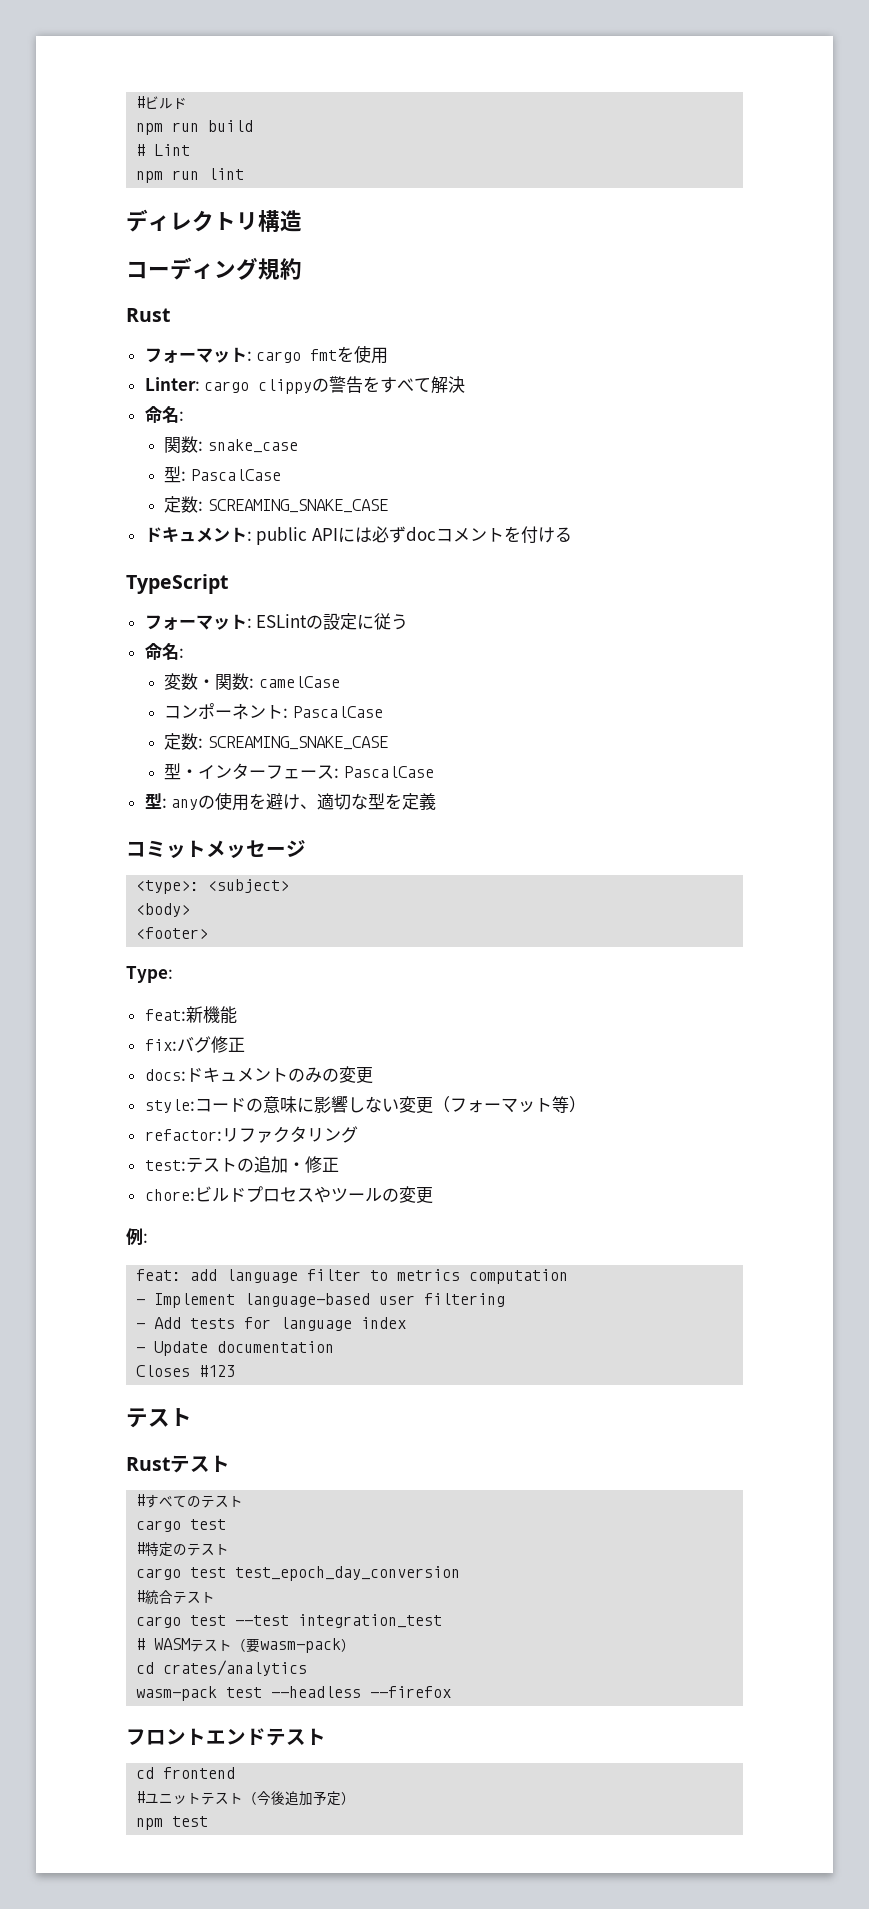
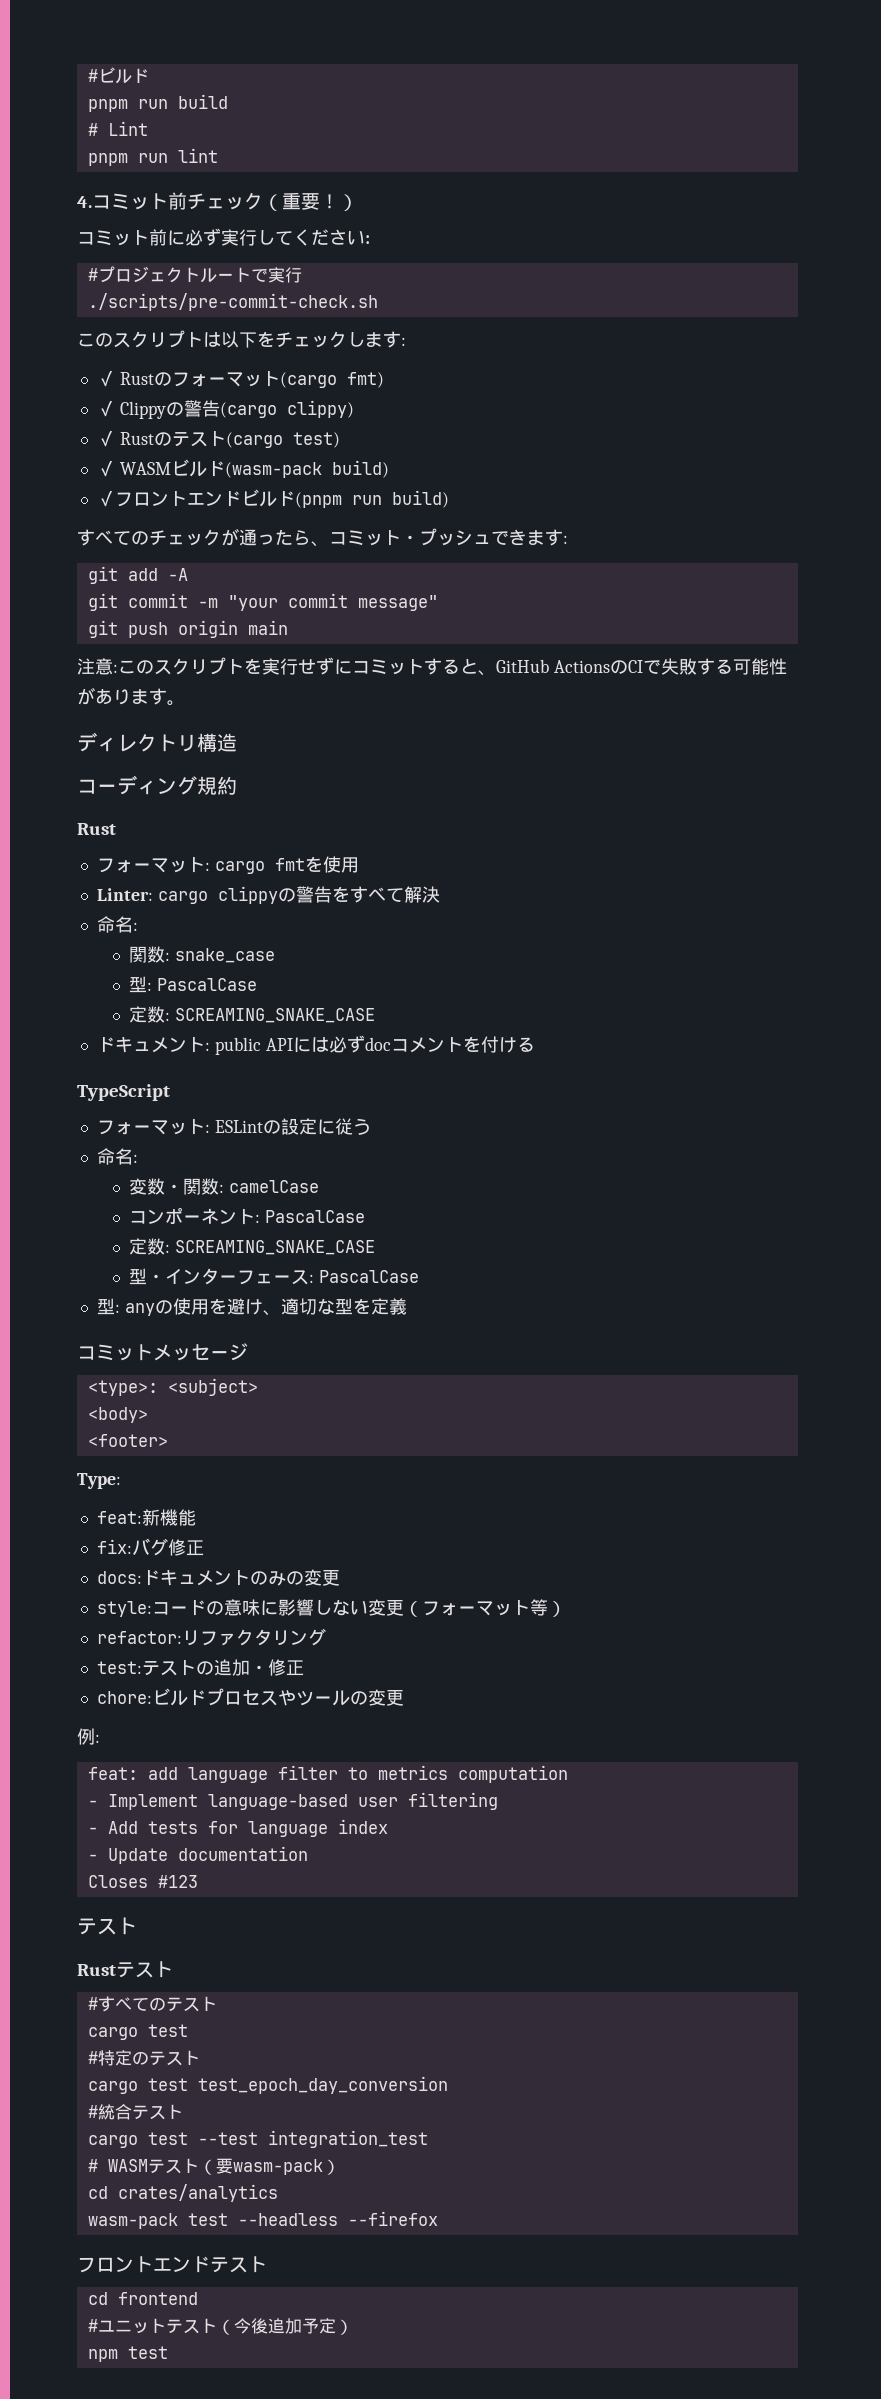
- npm run build
+ pnpm run build
- npm run lint
+ pnpm run lint
+ 4.コミット前チェック（重要！）
+ コミット前に必ず実行してください:
+ #プロジェクトルートで実行
+ ./scripts/pre-commit-check.sh
+ このスクリプトは以下をチェックします:
+ ✓ Rustのフォーマット(cargo fmt)
+ ✓ Clippyの警告(cargo clippy)
+ ✓ Rustのテスト(cargo test)
+ ✓ WASMビルド(wasm-pack build)
+ ✓フロントエンドビルド(pnpm run build)
+ すべてのチェックが通ったら、コミット・プッシュできます:
+ git add -A
+ git commit -m "your commit message"
+ git push origin main
+ 注意:このスクリプトを実行せずにコミットすると、GitHub ActionsのCIで失敗する可能性があります。

